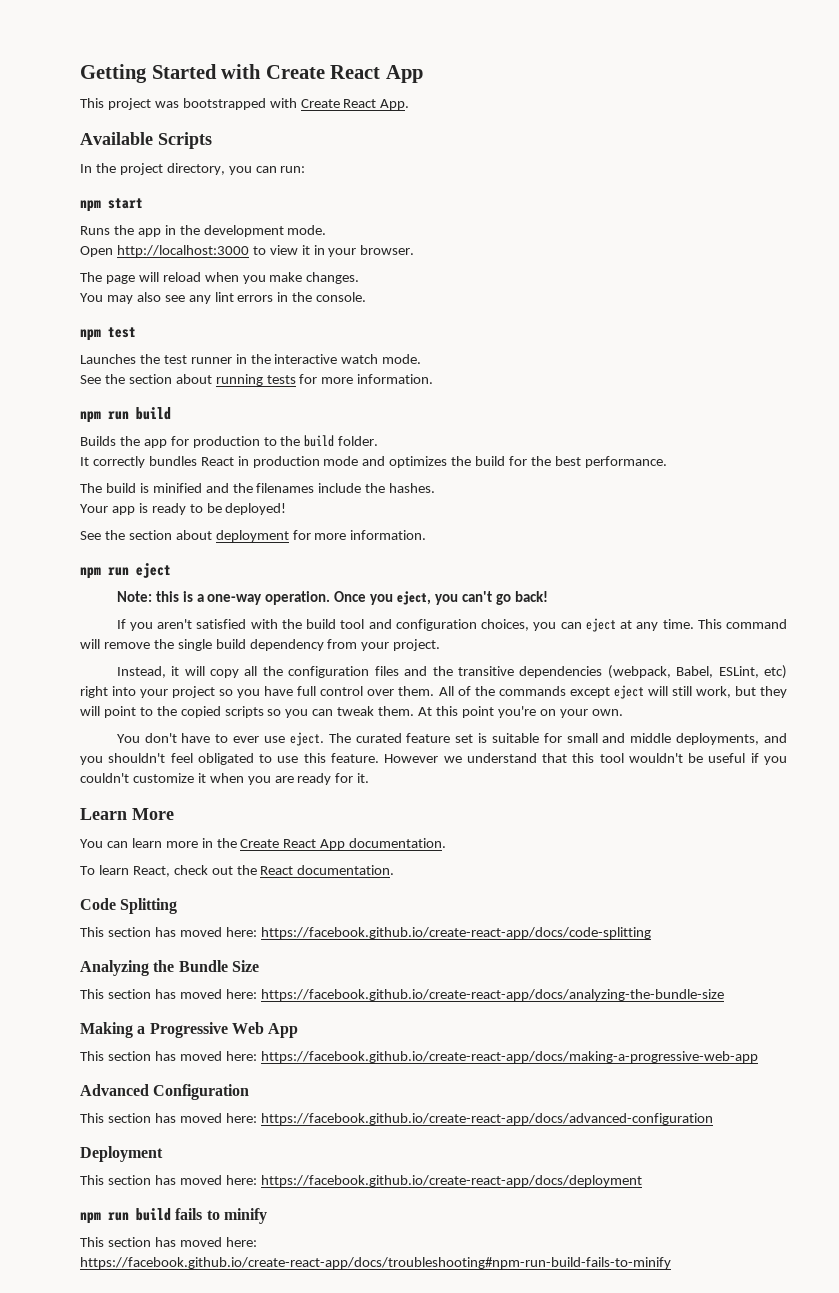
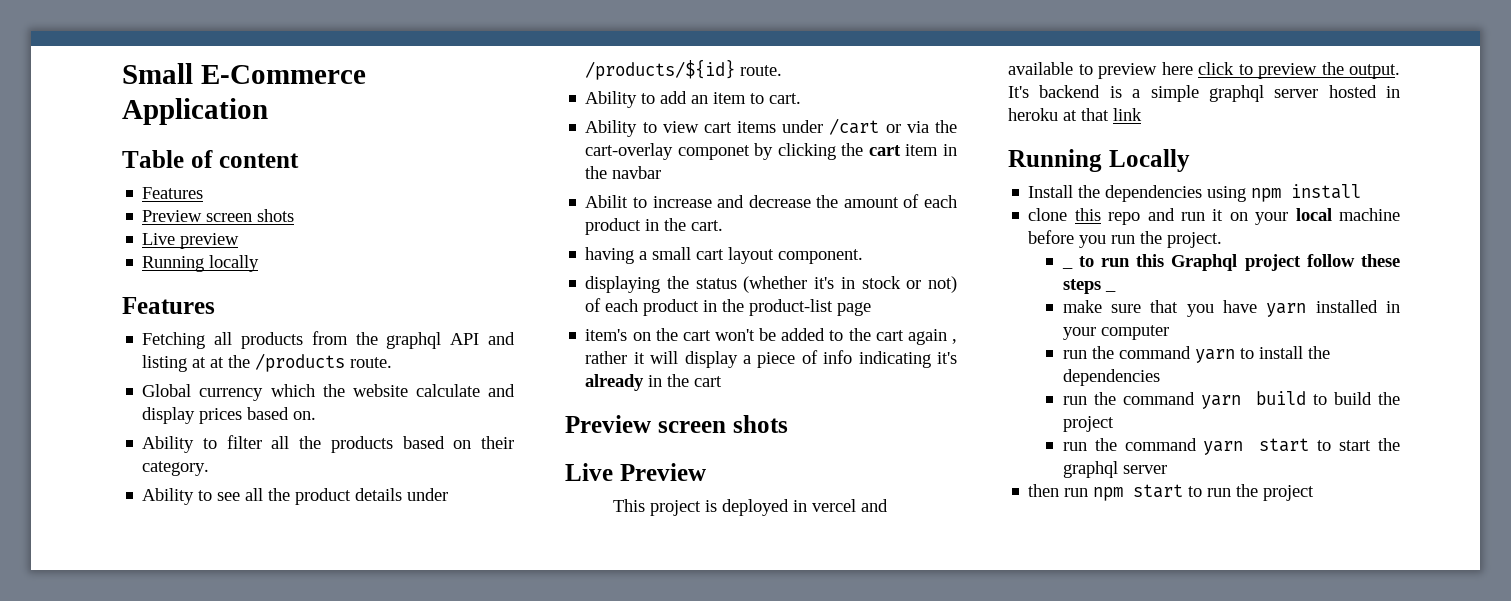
- Getting Started with Create React App
- This project was bootstrapped with Create React App.
- Available Scripts
- In the project directory, you can run:
- npm start
- Runs the app in the development mode.
- Open http://localhost:3000 to view it in your browser.
- The page will reload when you make changes.
- You may also see any lint errors in the console.
- npm test
- Launches the test runner in the interactive watch mode.
- See the section about running tests for more information.
- npm run build
- Builds the app for production to the build folder.
- It correctly bundles React in production mode and optimizes the build for the best performance.
- The build is minified and the filenames include the hashes.
- Your app is ready to be deployed!
- See the section about deployment for more information.
- npm run eject
- Note: this is a one-way operation. Once you eject, you can't go back!
- If you aren't satisfied with the build tool and configuration choices, you can eject at any time. This command will remove the single build dependency from your project.
- Instead, it will copy all the configuration files and the transitive dependencies (webpack, Babel, ESLint, etc) right into your project so you have full control over them. All of the commands except eject will still work, but they will point to the copied scripts so you can tweak them. At this point you're on your own.
- You don't have to ever use eject. The curated feature set is suitable for small and middle deployments, and you shouldn't feel obligated to use this feature. However we understand that this tool wouldn't be useful if you couldn't customize it when you are ready for it.
- Learn More
- You can learn more in the Create React App documentation.
- To learn React, check out the React documentation.
- Code Splitting
- This section has moved here: https://facebook.github.io/create-react-app/docs/code-splitting
- Analyzing the Bundle Size
- This section has moved here: https://facebook.github.io/create-react-app/docs/analyzing-the-bundle-size
- Making a Progressive Web App
- This section has moved here: https://facebook.github.io/create-react-app/docs/making-a-progressive-web-app
- Advanced Configuration
- This section has moved here: https://facebook.github.io/create-react-app/docs/advanced-configuration
- Deployment
- This section has moved here: https://facebook.github.io/create-react-app/docs/deployment
- npm run build fails to minify
- This section has moved here: https://facebook.github.io/create-react-app/docs/troubleshooting#npm-run-build-fails-to-minify
+ Small E-Commerce Application
+ Table of content
+ Features
+ Preview screen shots
+ Live preview
+ Running locally
+ Features
+ Fetching all products from the graphql API and listing at at the /products route.
+ Global currency which the website calculate and display prices based on.
+ Ability to filter all the products based on their category.
+ Ability to see all the product details under /products/${id} route.
+ Ability to add an item to cart.
+ Ability to view cart items under /cart or via the cart-overlay componet by clicking the cart item in the navbar
+ Abilit to increase and decrease the amount of each product in the cart.
+ having a small cart layout component.
+ displaying the status (whether it's in stock or not) of each product in the product-list page
+ item's on the cart won't be added to the cart again , rather it will display a piece of info indicating it's already in the cart
+ Preview screen shots
+ Live Preview
+ This project is deployed in vercel and available to preview here click to preview the output. It's backend is a simple graphql server hosted in heroku at that link
+ Running Locally
+ Install the dependencies using npm install
+ clone this repo and run it on your local machine before you run the project.
+ _ to run this Graphql project follow these steps _
+ make sure that you have yarn installed in your computer
+ run the command yarn to install the dependencies
+ run the command yarn build to build the project
+ run the command yarn start to start the graphql server
+ then run npm start to run the project

